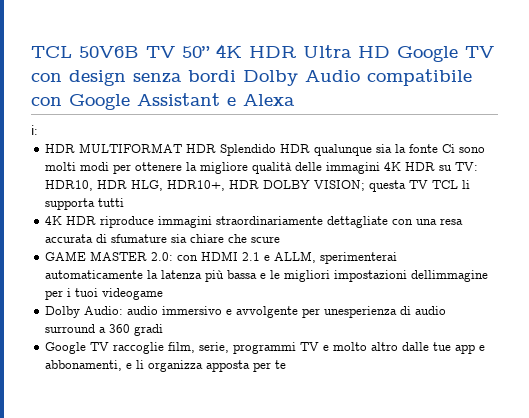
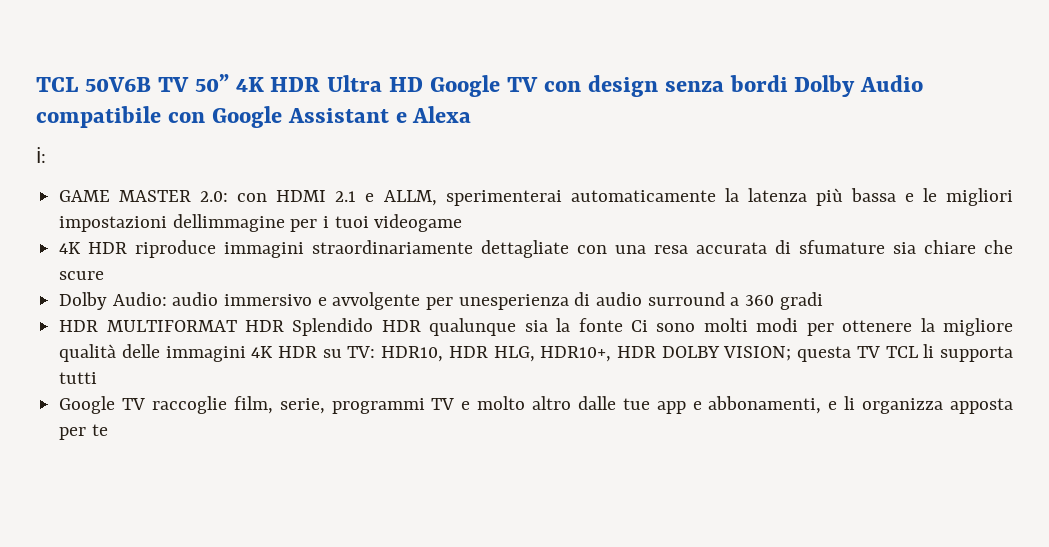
+ GAME MASTER 2.0: con HDMI 2.1 e ALLM, sperimenterai automaticamente la latenza più bassa e le migliori impostazioni dellimmagine per i tuoi videogame
+ 4K HDR riproduce immagini straordinariamente dettagliate con una resa accurata di sfumature sia chiare che scure
+ Dolby Audio: audio immersivo e avvolgente per unesperienza di audio surround a 360 gradi
- 4K HDR riproduce immagini straordinariamente dettagliate con una resa accurata di sfumature sia chiare che scure
- GAME MASTER 2.0: con HDMI 2.1 e ALLM, sperimenterai automaticamente la latenza più bassa e le migliori impostazioni dellimmagine per i tuoi videogame
- Dolby Audio: audio immersivo e avvolgente per unesperienza di audio surround a 360 gradi

